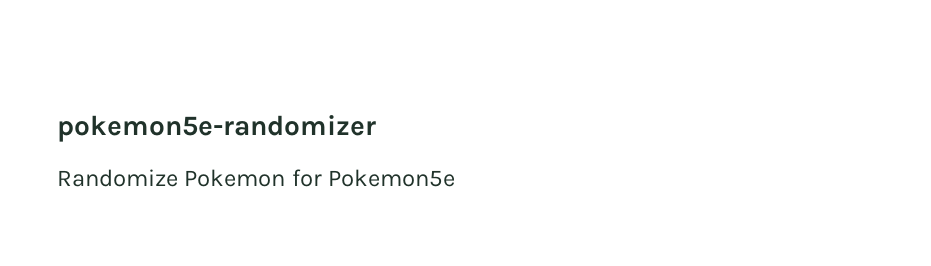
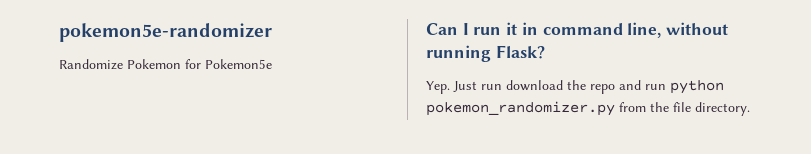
+ Can I run it in command line, without running Flask?
+ Yep. Just run download the repo and run python pokemon_randomizer.py from the file directory.

